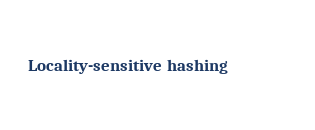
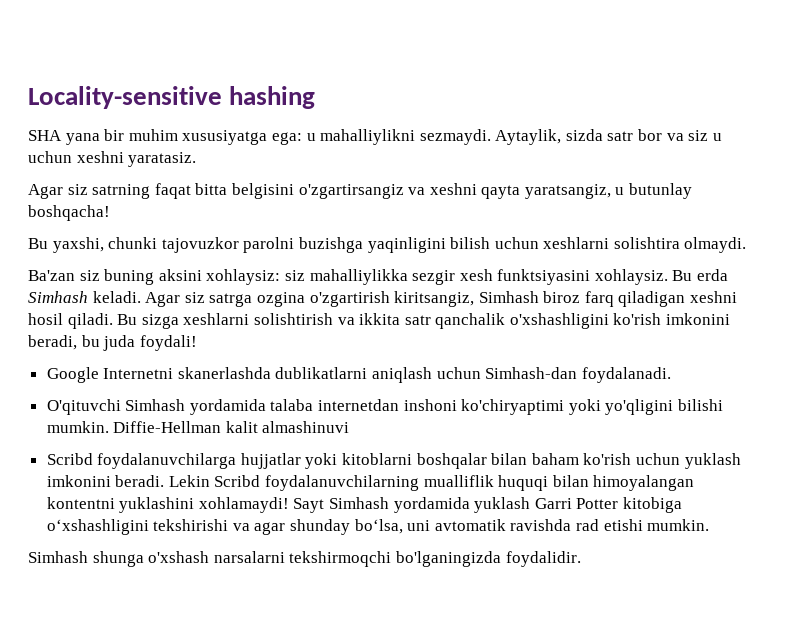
+ SHA yana bir muhim xususiyatga ega: u mahalliylikni sezmaydi. Aytaylik, sizda satr bor va siz u uchun xeshni yaratasiz.
+ Agar siz satrning faqat bitta belgisini o'zgartirsangiz va xeshni qayta yaratsangiz, u butunlay boshqacha!
+ Bu yaxshi, chunki tajovuzkor parolni buzishga yaqinligini bilish uchun xeshlarni solishtira olmaydi.
+ Ba'zan siz buning aksini xohlaysiz: siz mahalliylikka sezgir xesh funktsiyasini xohlaysiz. Bu erda Simhash keladi. Agar siz satrga ozgina o'zgartirish kiritsangiz, Simhash biroz farq qiladigan xeshni hosil qiladi. Bu sizga xeshlarni solishtirish va ikkita satr qanchalik o'xshashligini ko'rish imkonini beradi, bu juda foydali!
+ Google Internetni skanerlashda dublikatlarni aniqlash uchun Simhash-dan foydalanadi.
+ O'qituvchi Simhash yordamida talaba internetdan inshoni ko'chiryaptimi yoki yo'qligini bilishi mumkin. Diffie-Hellman kalit almashinuvi
+ Scribd foydalanuvchilarga hujjatlar yoki kitoblarni boshqalar bilan baham ko'rish uchun yuklash imkonini beradi. Lekin Scribd foydalanuvchilarning mualliflik huquqi bilan himoyalangan kontentni yuklashini xohlamaydi! Sayt Simhash yordamida yuklash Garri Potter kitobiga oʻxshashligini tekshirishi va agar shunday boʻlsa, uni avtomatik ravishda rad etishi mumkin.
+ Simhash shunga o'xshash narsalarni tekshirmoqchi bo'lganingizda foydalidir.

